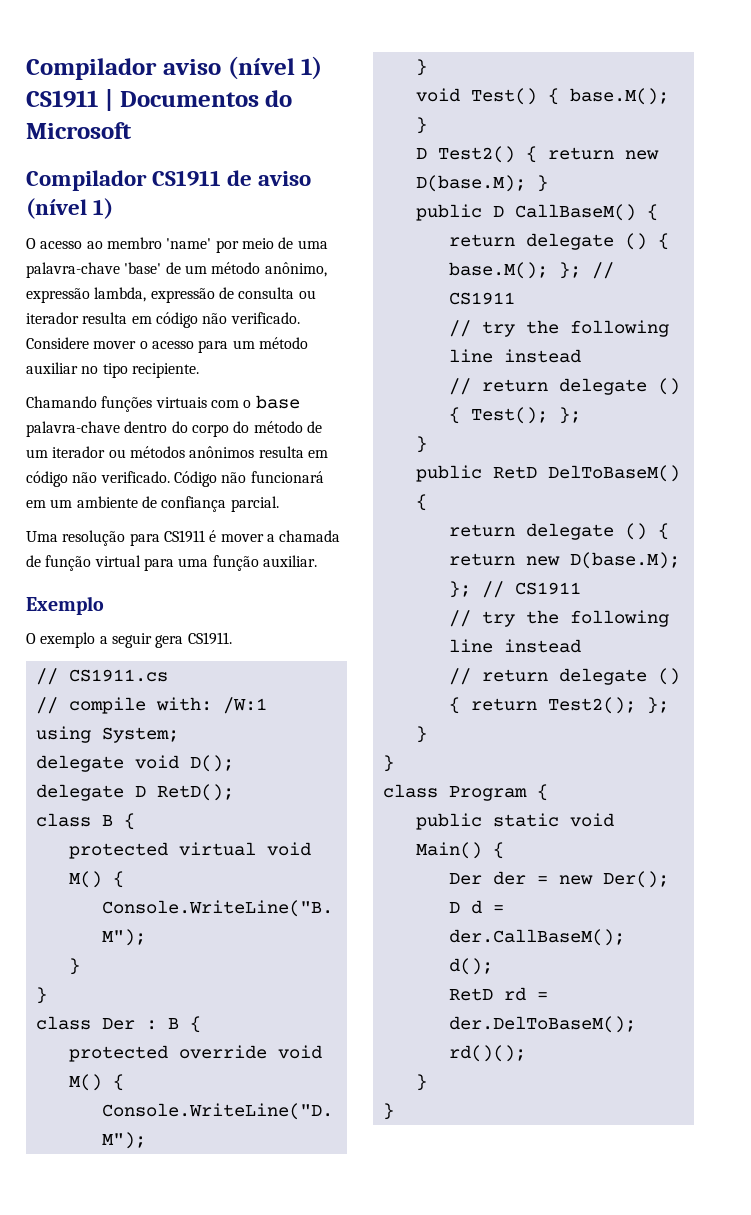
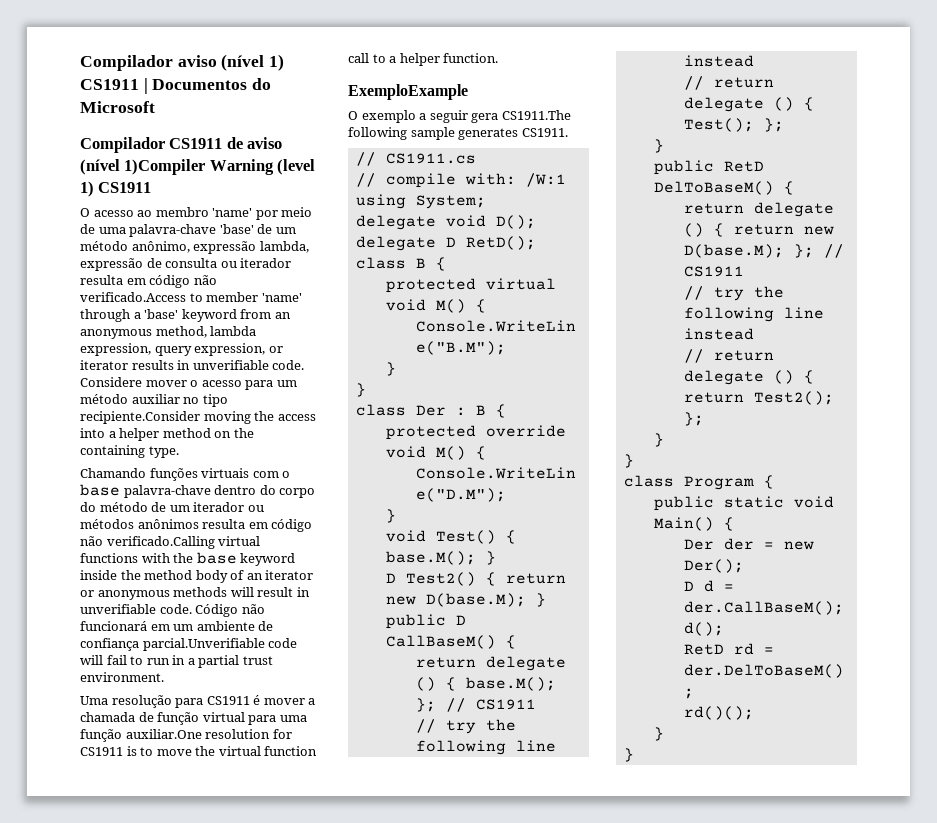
- Compilador CS1911 de aviso (nível 1)
+ Compilador CS1911 de aviso (nível 1)Compiler Warning (level 1) CS1911
- O acesso ao membro 'name' por meio de uma palavra-chave 'base' de um método anônimo, expressão lambda, expressão de consulta ou iterador resulta em código não verificado.
+ O acesso ao membro 'name' por meio de uma palavra-chave 'base' de um método anônimo, expressão lambda, expressão de consulta ou iterador resulta em código não verificado.Access to member 'name' through a 'base' keyword from an anonymous method, lambda expression, query expression, or iterator results in unverifiable code.
- Considere mover o acesso para um método auxiliar no tipo recipiente.
+ Considere mover o acesso para um método auxiliar no tipo recipiente.Consider moving the access into a helper method on the containing type.
- Chamando funções virtuais com o base palavra-chave dentro do corpo do método de um iterador ou métodos anônimos resulta em código não verificado.
+ Chamando funções virtuais com o base palavra-chave dentro do corpo do método de um iterador ou métodos anônimos resulta em código não verificado.Calling virtual functions with the base keyword inside the method body of an iterator or anonymous methods will result in unverifiable code.
- Código não funcionará em um ambiente de confiança parcial.
+ Código não funcionará em um ambiente de confiança parcial.Unverifiable code will fail to run in a partial trust environment.
- Uma resolução para CS1911 é mover a chamada de função virtual para uma função auxiliar.
- Exemplo
+ Uma resolução para CS1911 é mover a chamada de função virtual para uma função auxiliar.One resolution for CS1911 is to move the virtual function call to a helper function.
+ ExemploExample
- O exemplo a seguir gera CS1911.
+ O exemplo a seguir gera CS1911.The following sample generates CS1911.

